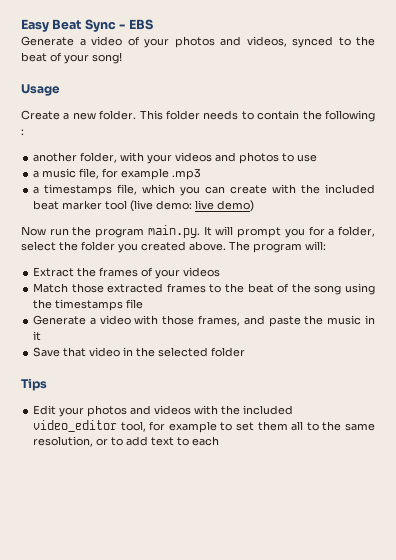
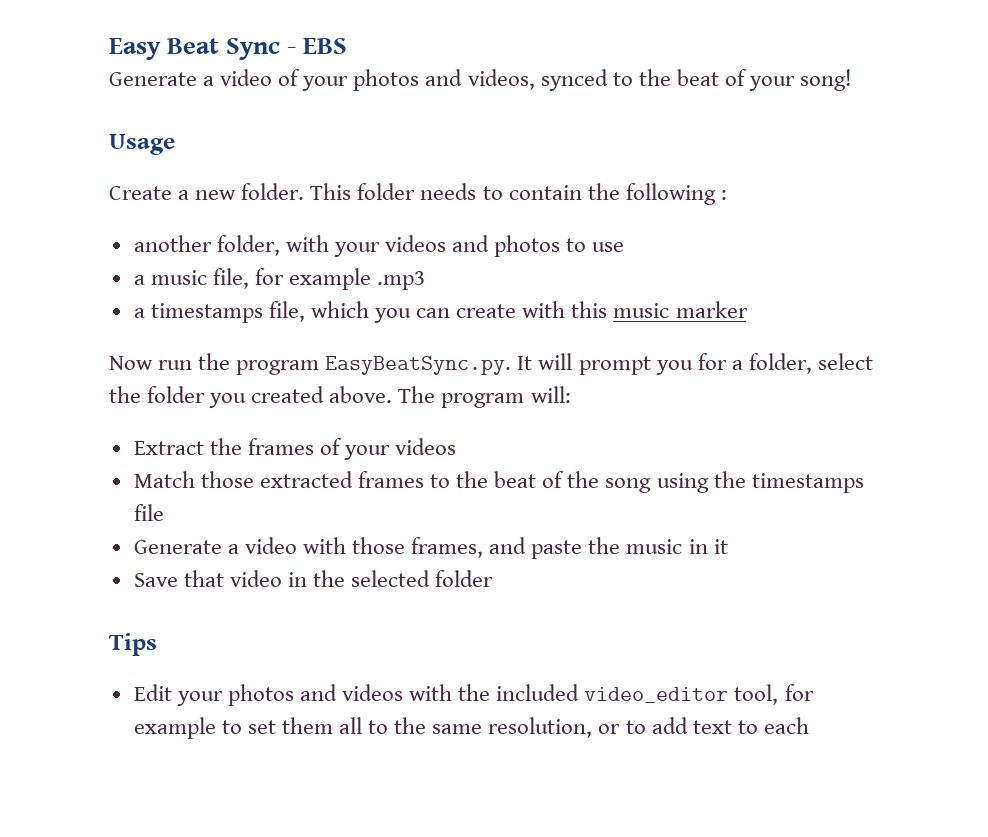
- a timestamps file, which you can create with the included beat marker tool (live demo: live demo)
+ a timestamps file, which you can create with this music marker
- Now run the program main.py. It will prompt you for a folder, select the folder you created above.
+ Now run the program EasyBeatSync.py. It will prompt you for a folder, select the folder you created above.

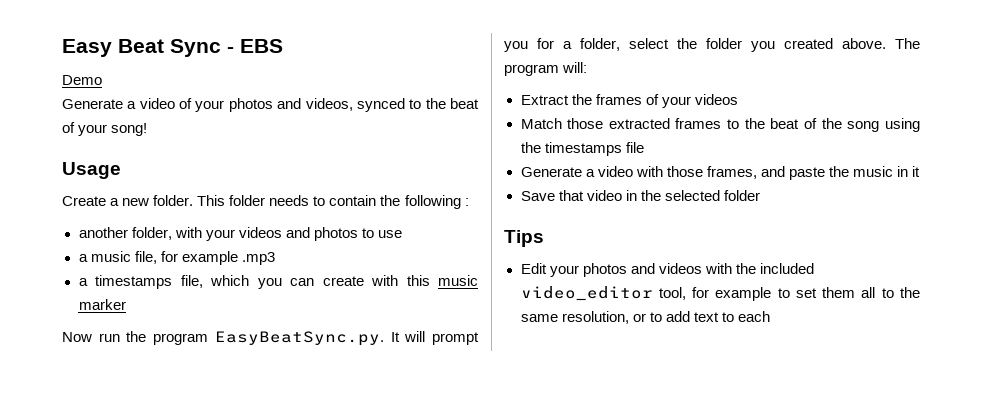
+ Demo

